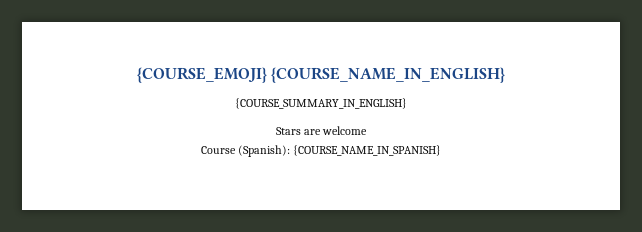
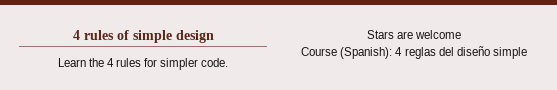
- {COURSE_EMOJI} {COURSE_NAME_IN_ENGLISH}
- {COURSE_SUMMARY_IN_ENGLISH}
+ 4 rules of simple design
+ Learn the 4 rules for simpler code.
- Course (Spanish): {COURSE_NAME_IN_SPANISH}
+ Course (Spanish): 4 reglas del diseño simple

